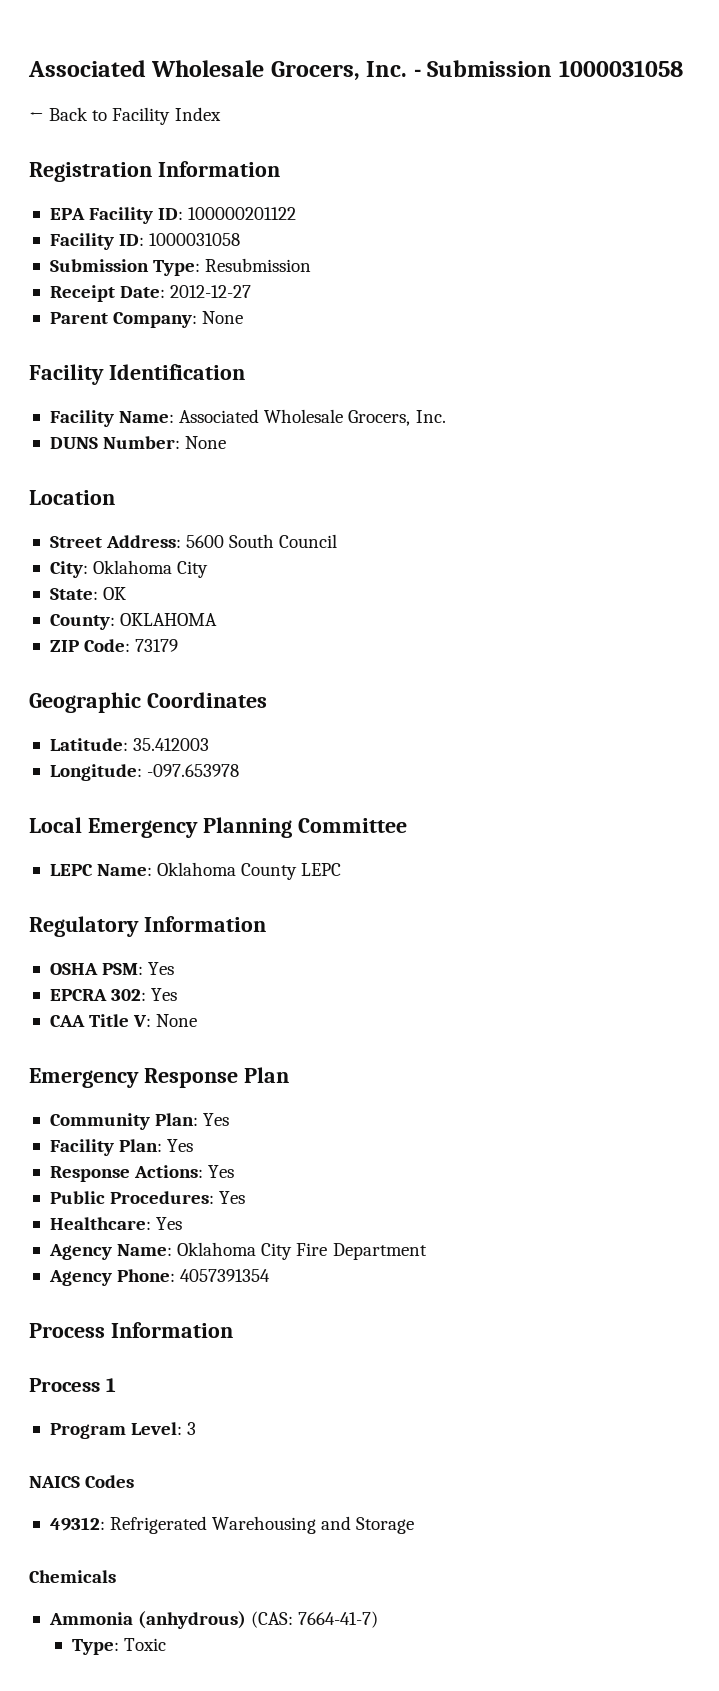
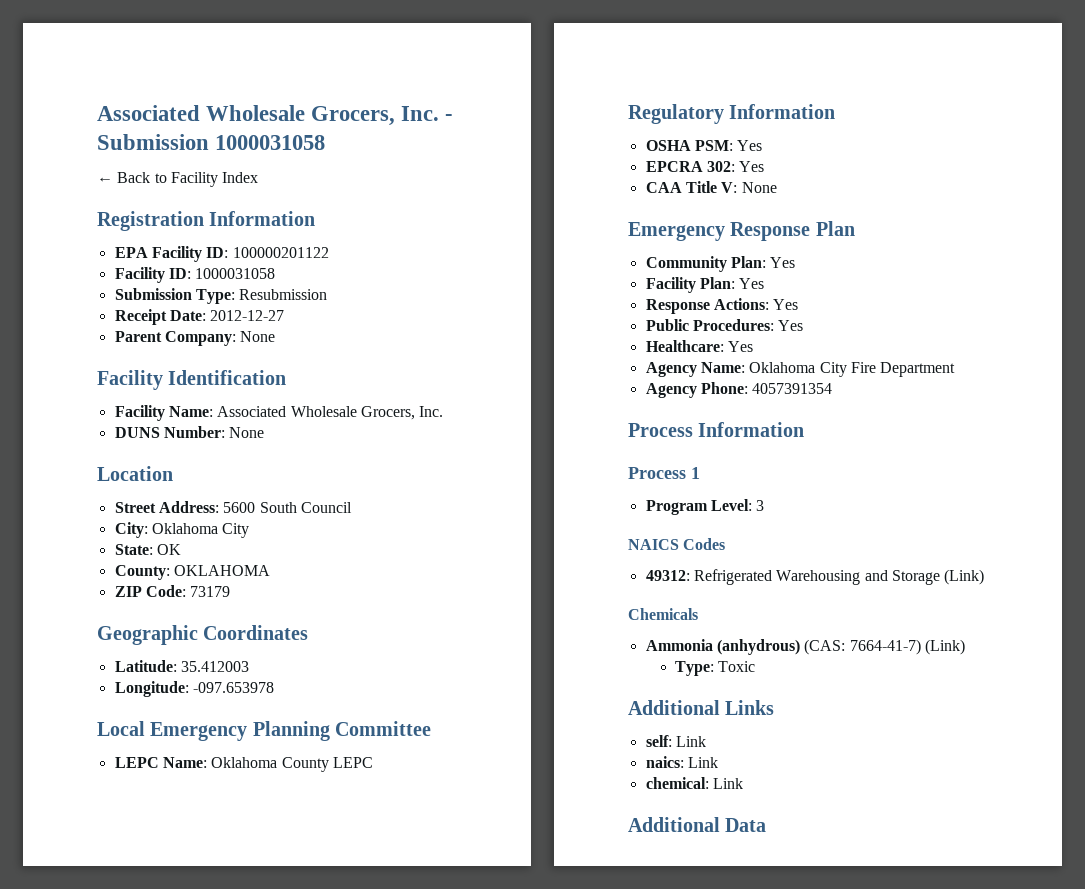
- 49312: Refrigerated Warehousing and Storage
+ 49312: Refrigerated Warehousing and Storage (Link)
- Ammonia (anhydrous) (CAS: 7664-41-7)
+ Ammonia (anhydrous) (CAS: 7664-41-7) (Link)
+ Additional Links
+ self: Link
+ naics: Link
+ chemical: Link
+ Additional Data

